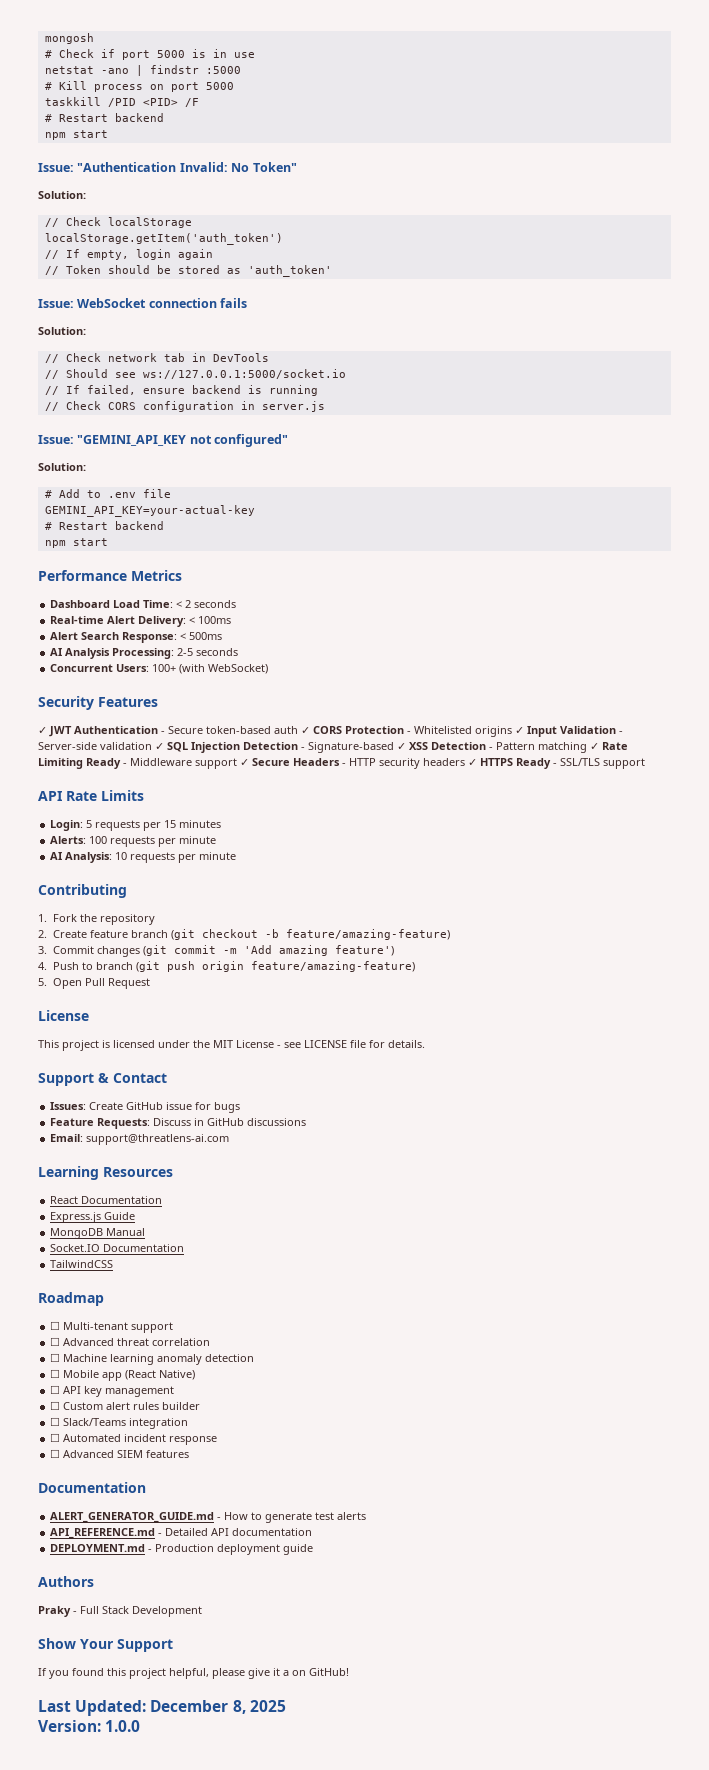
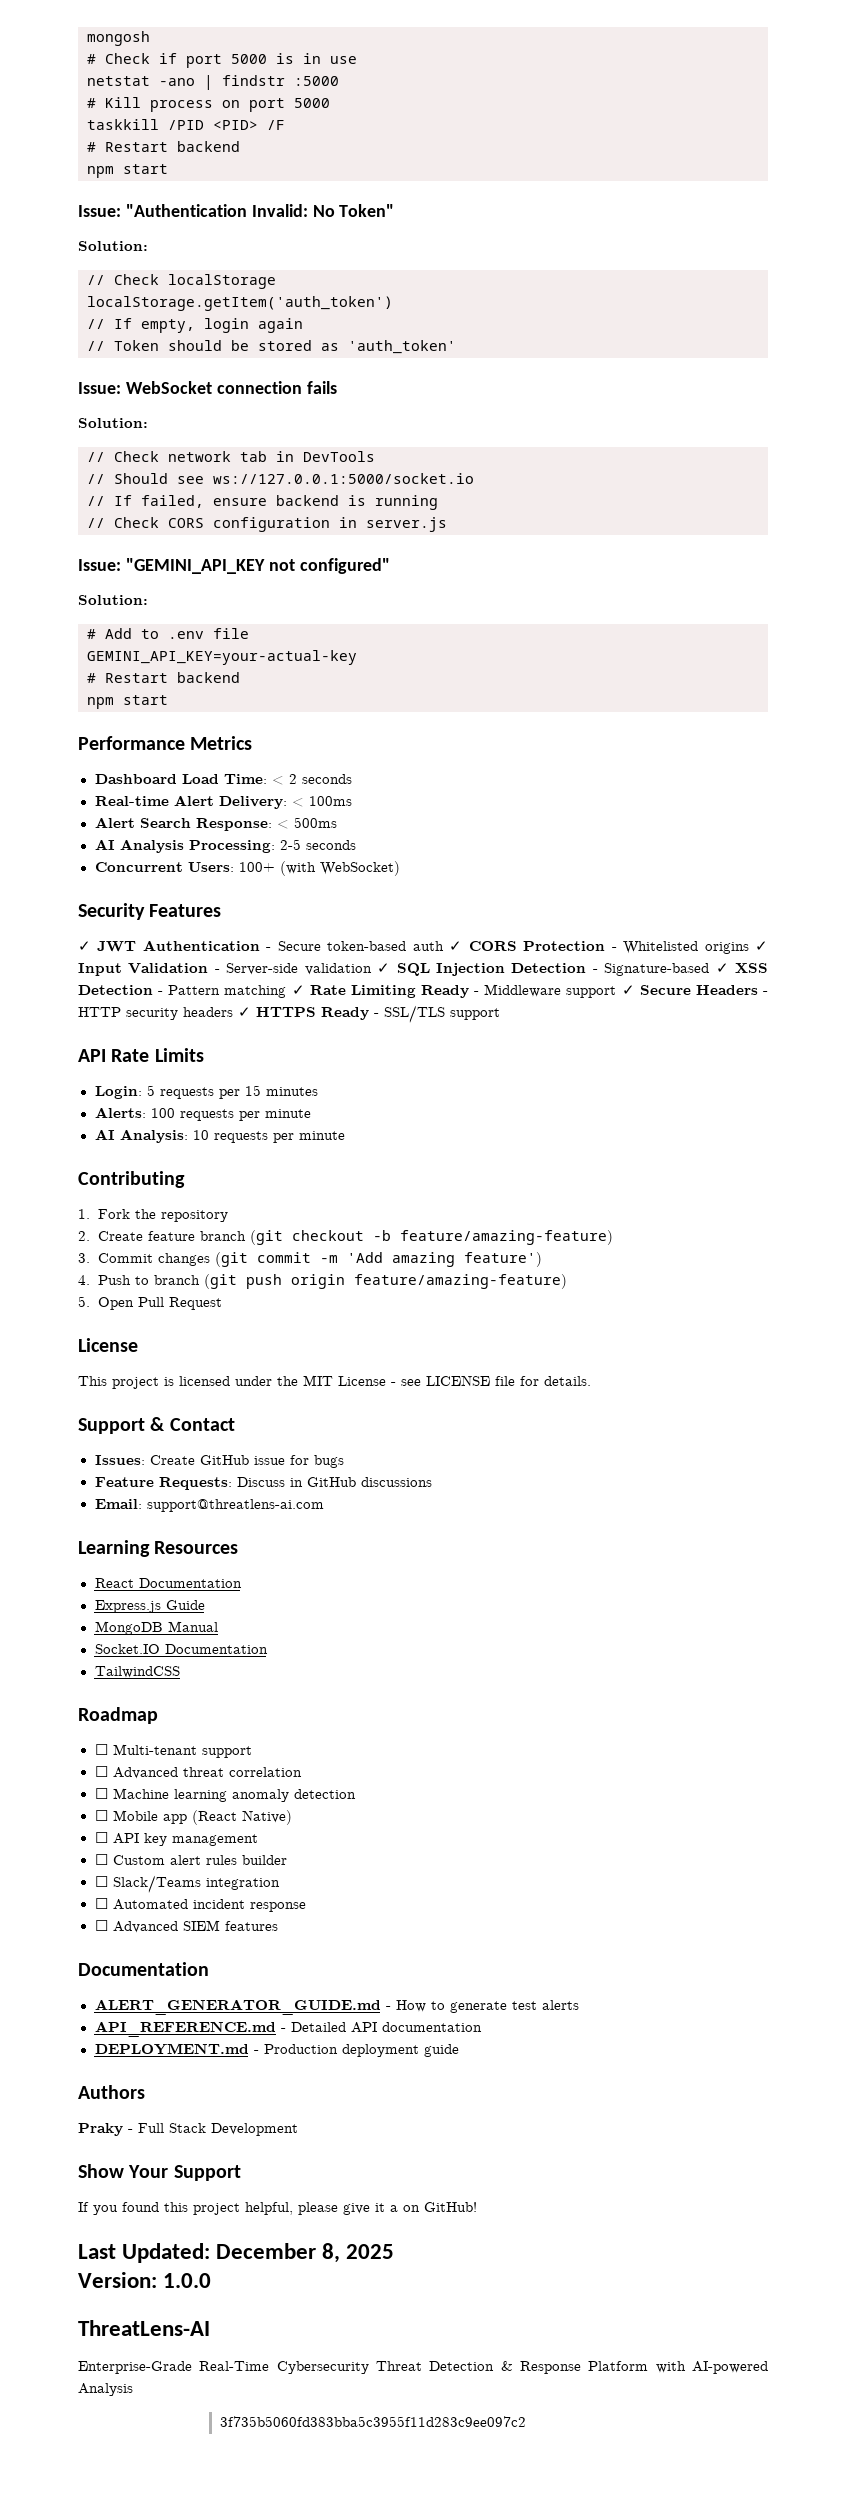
+ ThreatLens-AI
+ Enterprise-Grade Real-Time Cybersecurity Threat Detection & Response Platform with AI-powered Analysis
+ 3f735b5060fd383bba5c3955f11d283c9ee097c2

